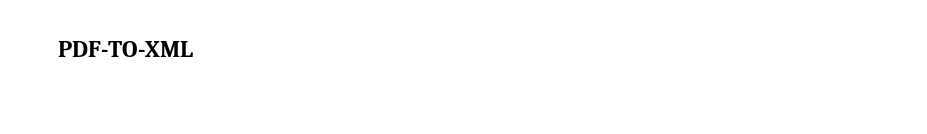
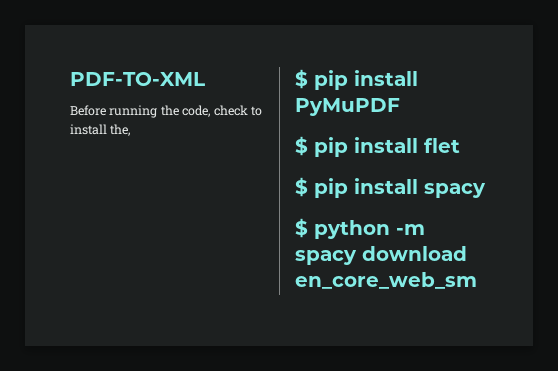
+ Before running the code, check to install the,
+ $ pip install PyMuPDF
+ $ pip install flet
+ $ pip install spacy
+ $ python -m spacy download en_core_web_sm

